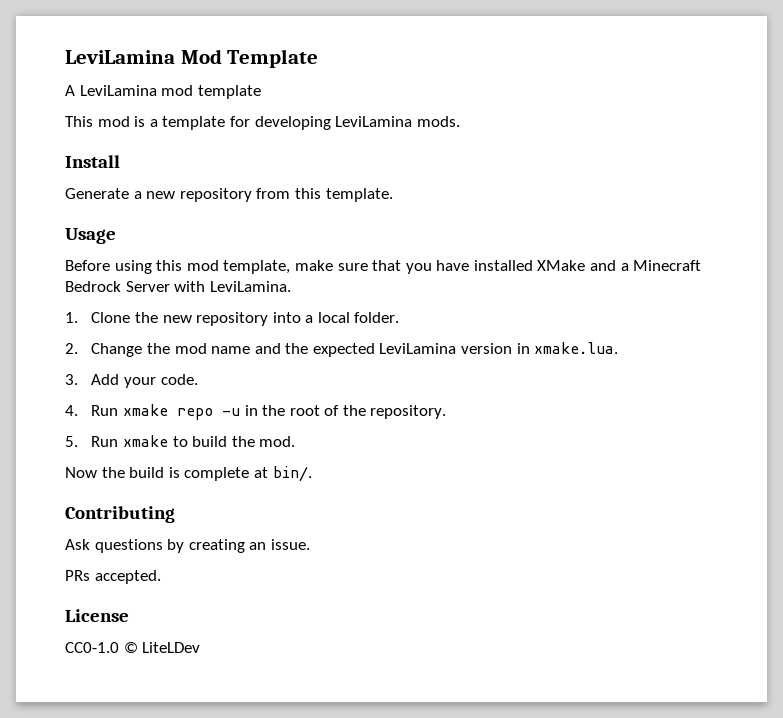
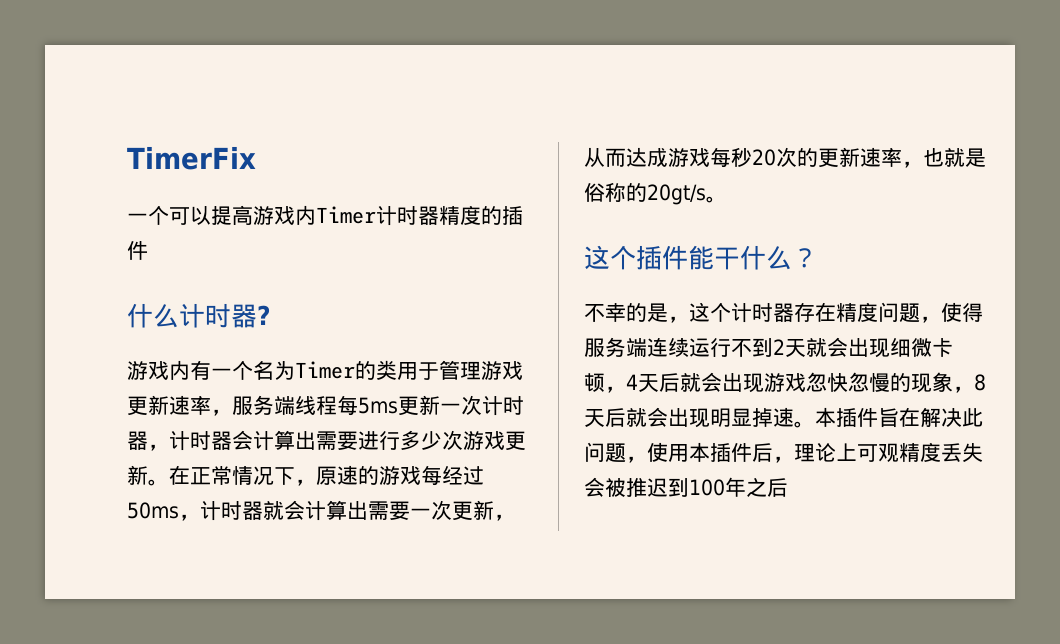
- LeviLamina Mod Template
- A LeviLamina mod template
- This mod is a template for developing LeviLamina mods.
- Install
- Generate a new repository from this template.
- Usage
- Before using this mod template, make sure that you have installed XMake and a Minecraft Bedrock Server with LeviLamina.
- 1. Clone the new repository into a local folder.
- 2. Change the mod name and the expected LeviLamina version in xmake.lua.
- 3. Add your code.
- 4. Run xmake repo -u in the root of the repository.
- 5. Run xmake to build the mod.
- Now the build is complete at bin/.
- Contributing
- Ask questions by creating an issue.
- PRs accepted.
- License
- CC0-1.0 © LiteLDev
+ TimerFix
+ 一个可以提高游戏内Timer计时器精度的插件
+ 什么计时器?
+ 游戏内有一个名为Timer的类用于管理游戏更新速率，服务端线程每5ms更新一次计时器，计时器会计算出需要进行多少次游戏更新。在正常情况下，原速的游戏每经过50ms，计时器就会计算出需要一次更新，从而达成游戏每秒20次的更新速率，也就是俗称的20gt/s。
+ 这个插件能干什么？
+ 不幸的是，这个计时器存在精度问题，使得服务端连续运行不到2天就会出现细微卡顿，4天后就会出现游戏忽快忽慢的现象，8天后就会出现明显掉速。本插件旨在解决此问题，使用本插件后，理论上可观精度丢失会被推迟到100年之后

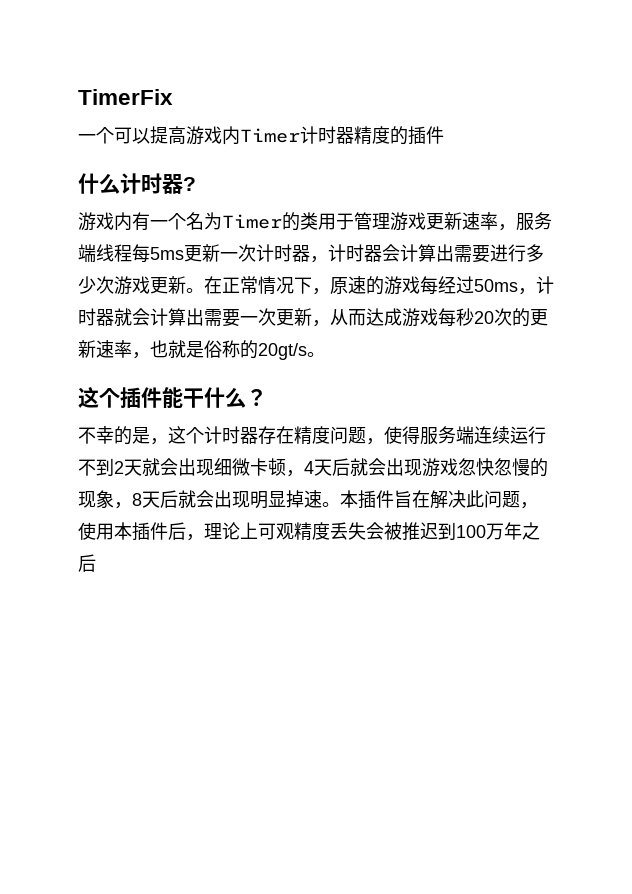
- 本插件旨在解决此问题，使用本插件后，理论上可观精度丢失会被推迟到100年之后
+ 本插件旨在解决此问题，使用本插件后，理论上可观精度丢失会被推迟到100万年之后

